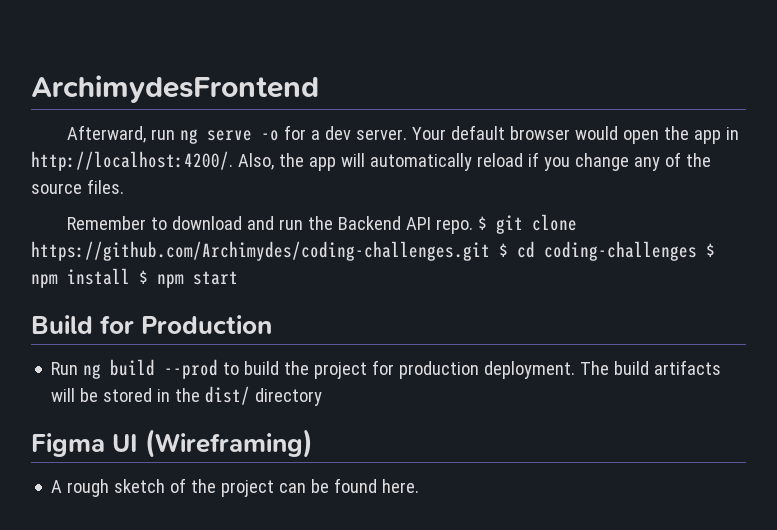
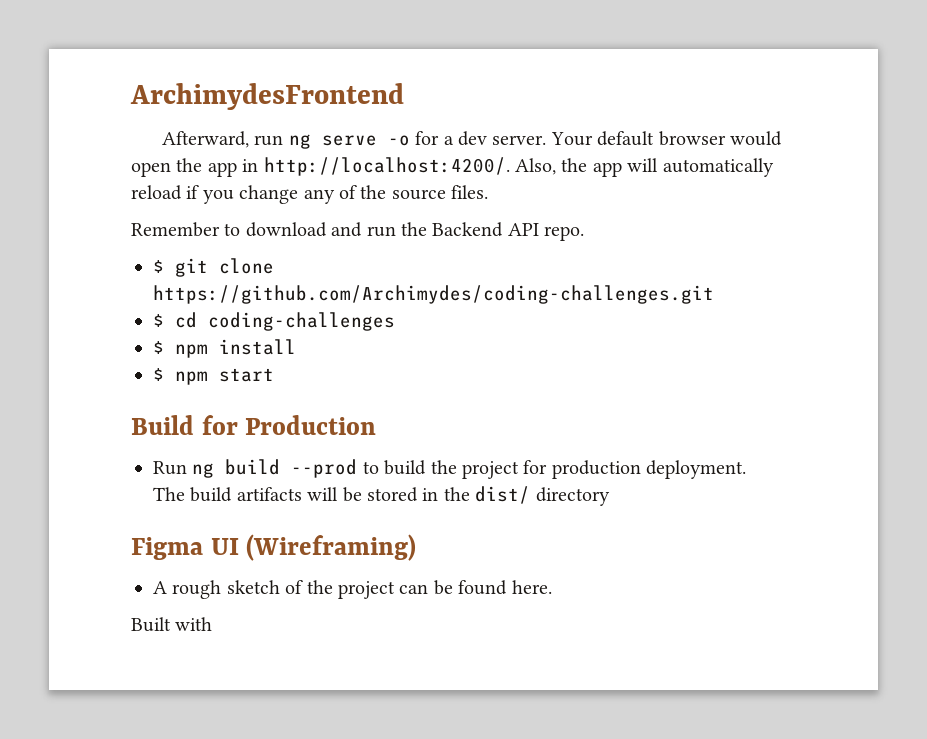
- Remember to download and run the Backend API repo. $ git clone https://github.com/Archimydes/coding-challenges.git $ cd coding-challenges $ npm install $ npm start
+ Remember to download and run the Backend API repo.
+ $ git clone https://github.com/Archimydes/coding-challenges.git
+ $ cd coding-challenges
+ $ npm install
+ $ npm start
+ Built with

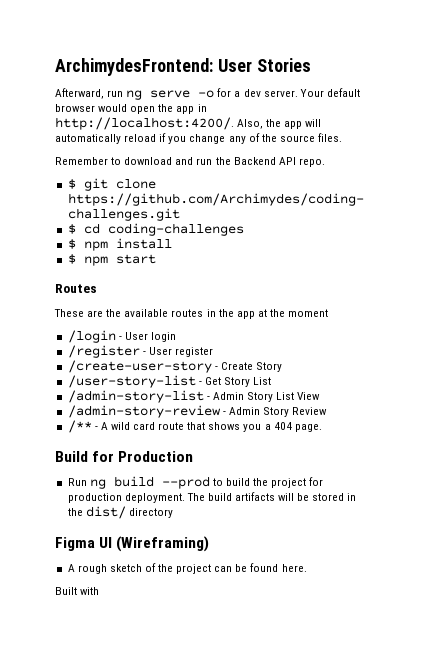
- ArchimydesFrontend
+ ArchimydesFrontend: User Stories
+ Routes
+ These are the available routes in the app at the moment
+ /login - User login
+ /register - User register
+ /create-user-story - Create Story
+ /user-story-list - Get Story List
+ /admin-story-list - Admin Story List View
+ /admin-story-review - Admin Story Review
+ /** - A wild card route that shows you a 404 page.

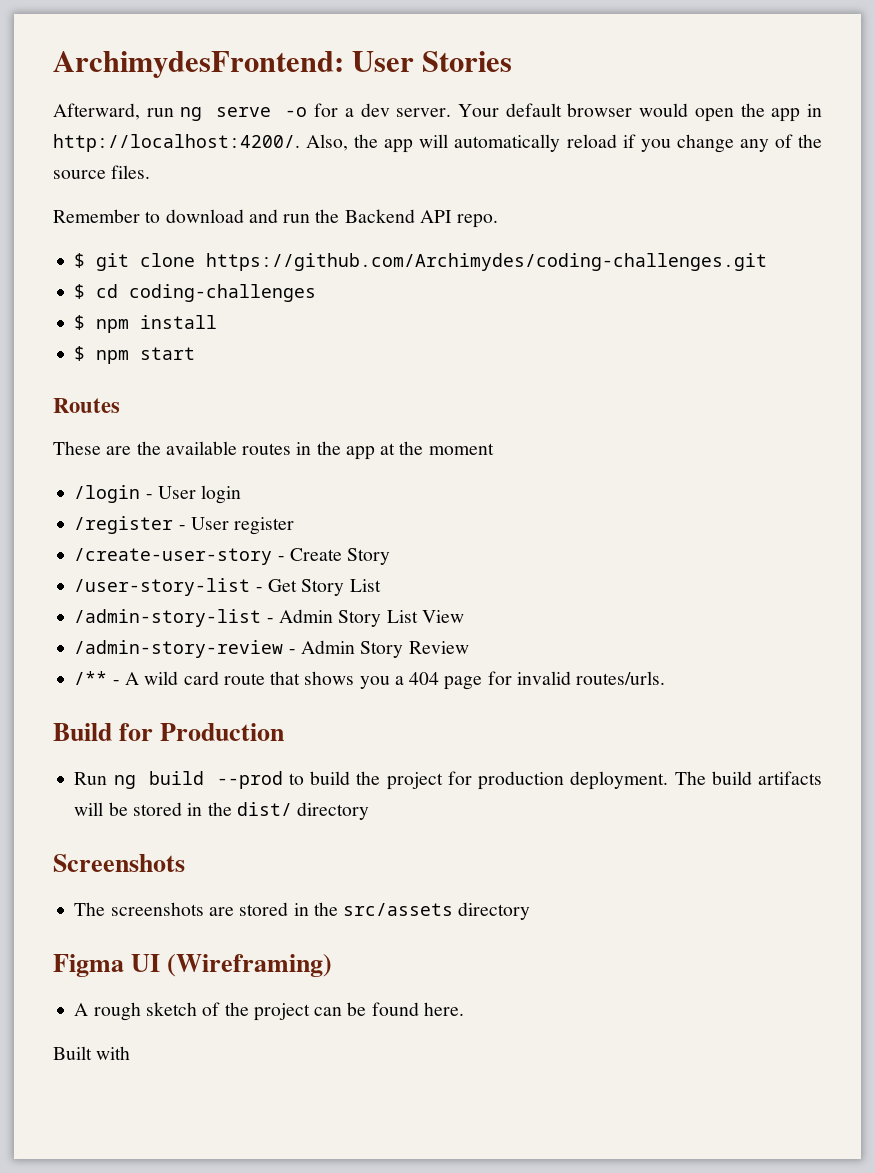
- /** - A wild card route that shows you a 404 page.
+ /** - A wild card route that shows you a 404 page for invalid routes/urls.
+ Screenshots
+ The screenshots are stored in the src/assets directory

